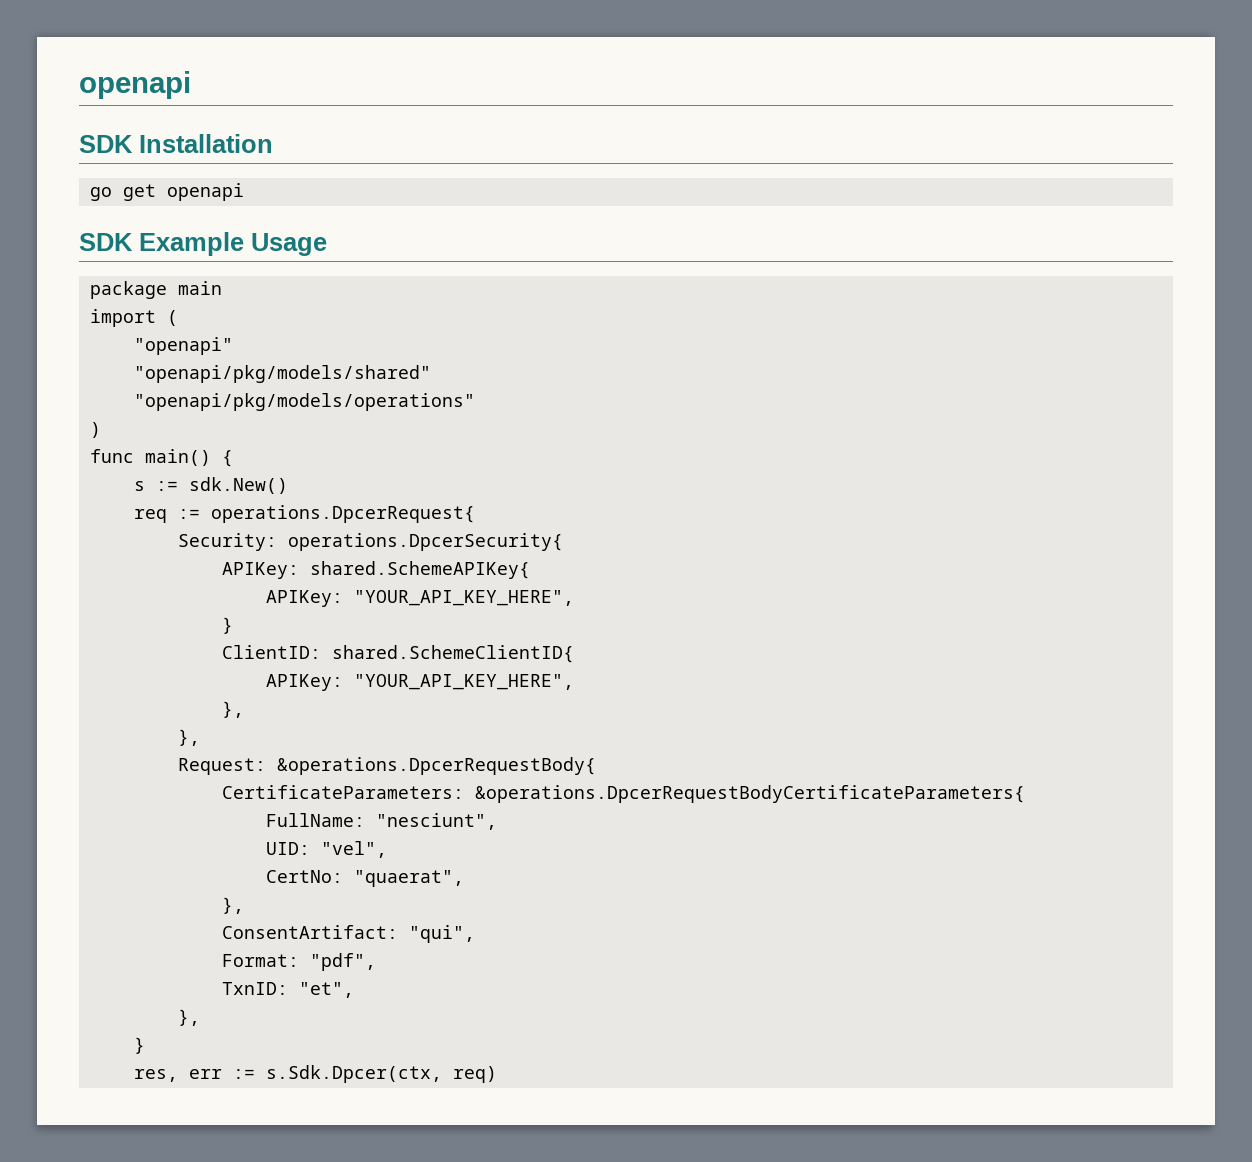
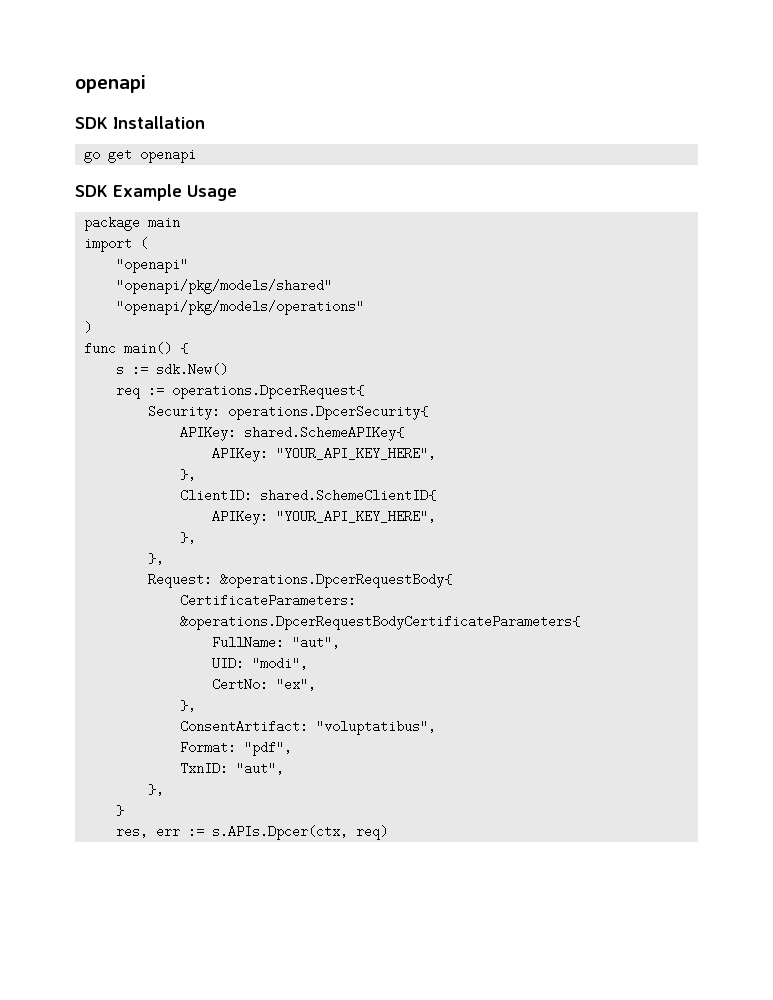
  APIKey: shared.SchemeAPIKey{
  APIKey: "YOUR_API_KEY_HERE",
- }
+ },
- FullName: "nesciunt",
+ FullName: "aut",
- UID: "vel",
+ UID: "modi",
- CertNo: "quaerat",
+ CertNo: "ex",
- ConsentArtifact: "qui",
+ ConsentArtifact: "voluptatibus",
- TxnID: "et",
+ TxnID: "aut",
- res, err := s.Sdk.Dpcer(ctx, req)
+ res, err := s.APIs.Dpcer(ctx, req)

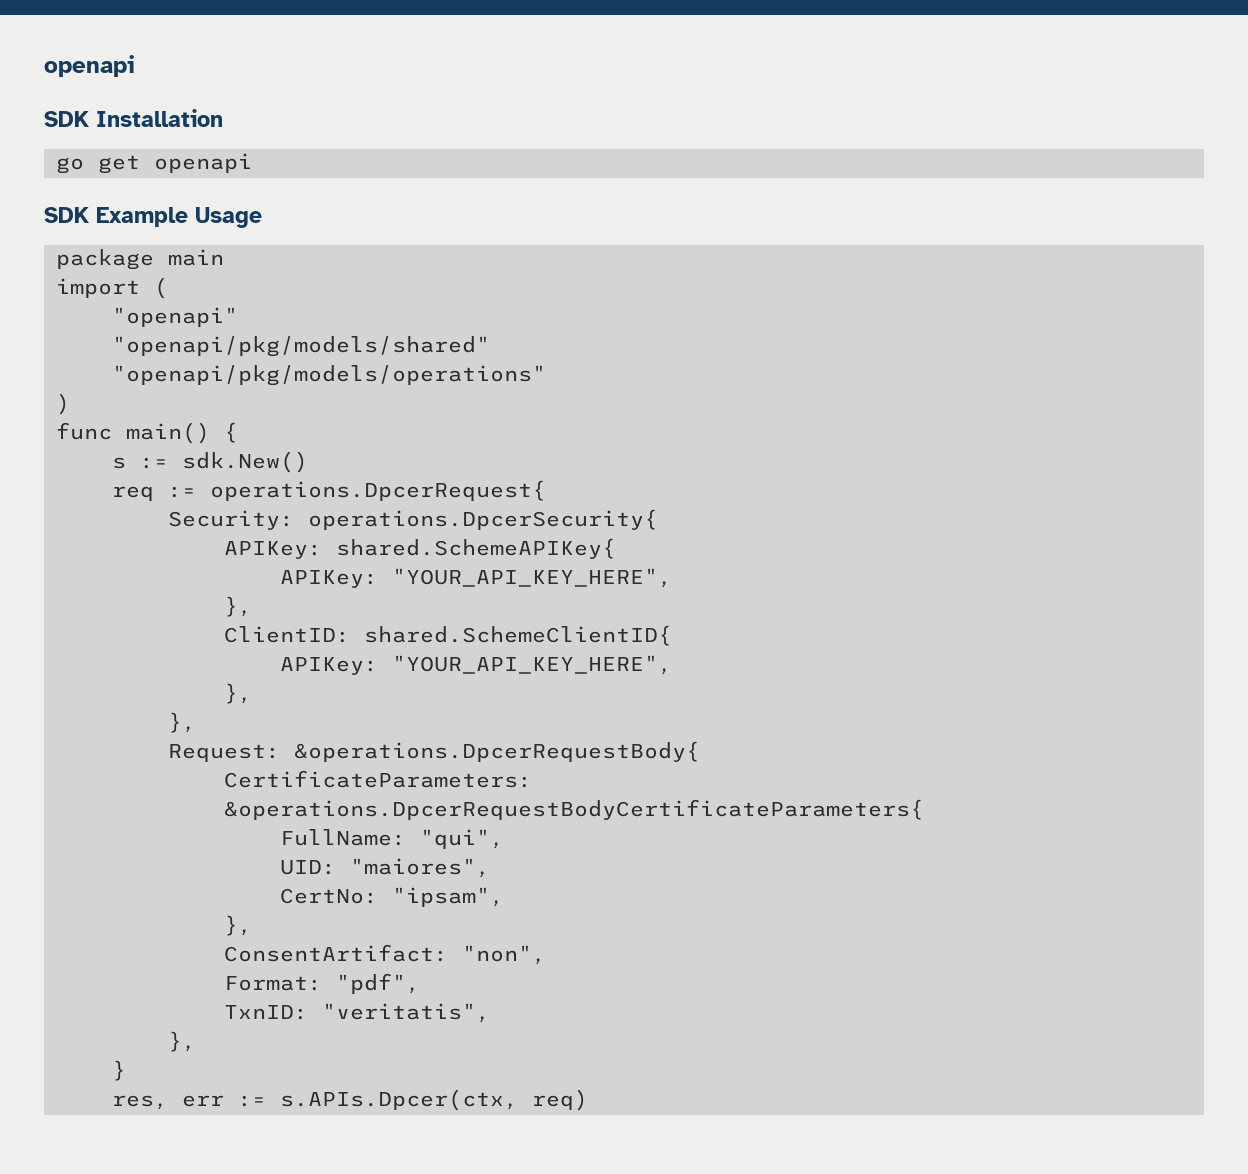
- FullName: "aut",
+ FullName: "qui",
- UID: "modi",
+ UID: "maiores",
- CertNo: "ex",
+ CertNo: "ipsam",
- ConsentArtifact: "voluptatibus",
+ ConsentArtifact: "non",
- TxnID: "aut",
+ TxnID: "veritatis",

